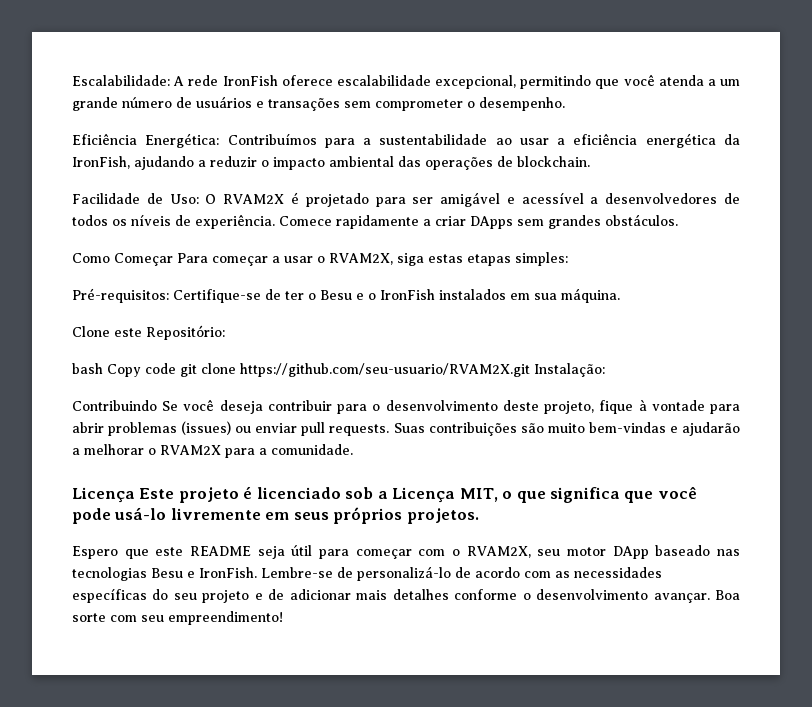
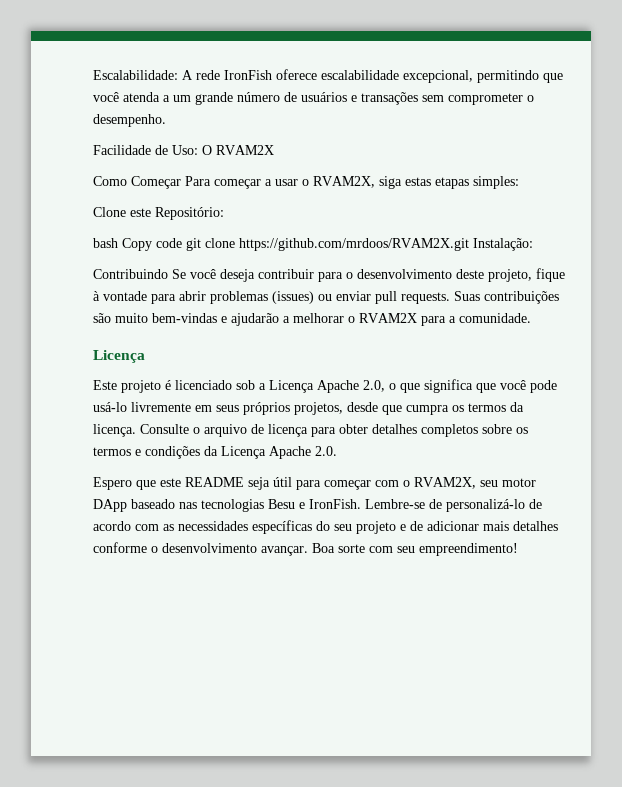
- Eficiência Energética: Contribuímos para a sustentabilidade ao usar a eficiência energética da IronFish, ajudando a reduzir o impacto ambiental das operações de blockchain.
- Facilidade de Uso: O RVAM2X é projetado para ser amigável e acessível a desenvolvedores de todos os níveis de experiência. Comece rapidamente a criar DApps sem grandes obstáculos.
+ Facilidade de Uso: O RVAM2X
- Pré-requisitos: Certifique-se de ter o Besu e o IronFish instalados em sua máquina.
- bash Copy code git clone https://github.com/seu-usuario/RVAM2X.git Instalação:
+ bash Copy code git clone https://github.com/mrdoos/RVAM2X.git Instalação:
  Suas contribuições são muito bem-vindas e ajudarão a melhorar o RVAM2X para a comunidade.
- Licença Este projeto é licenciado sob a Licença MIT, o que significa que você pode usá-lo livremente em seus próprios projetos.
+ Licença
+ Este projeto é licenciado sob a Licença Apache 2.0, o que significa que você pode usá-lo livremente em seus próprios projetos, desde que cumpra os termos da licença. Consulte o arquivo de licença para obter detalhes completos sobre os termos e condições da Licença Apache 2.0.

